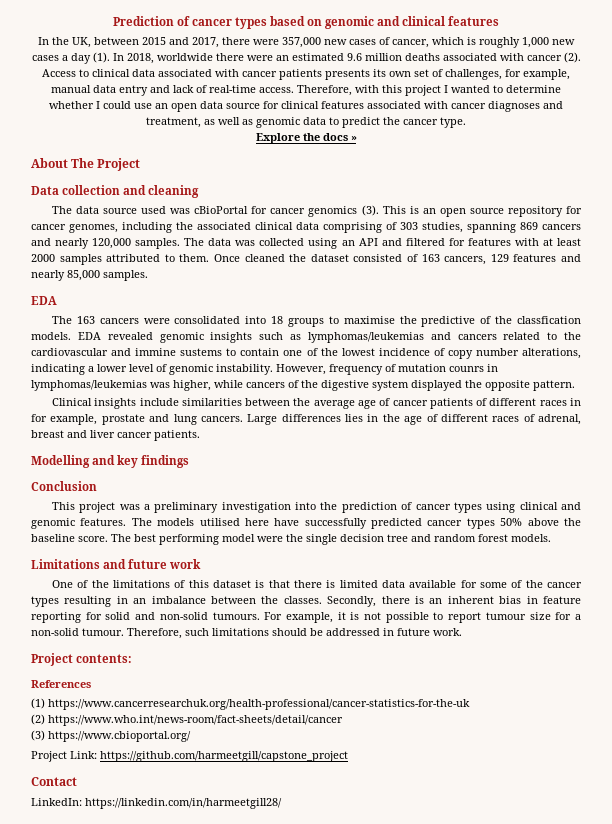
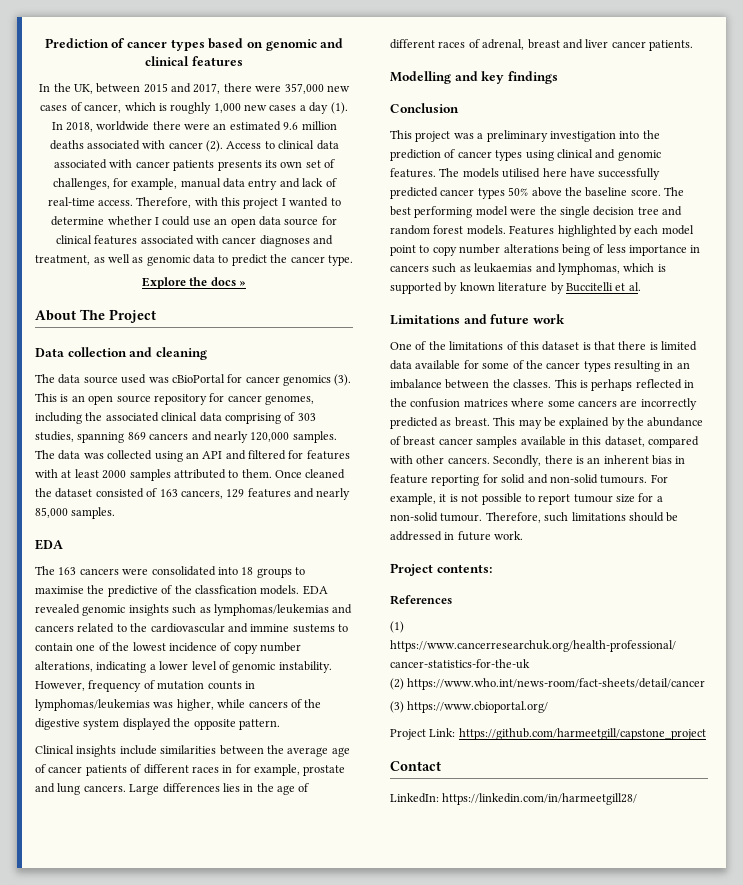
- However, frequency of mutation counrs in lymphomas/leukemias was higher, while cancers of the digestive system displayed the opposite pattern.
+ However, frequency of mutation counts in lymphomas/leukemias was higher, while cancers of the digestive system displayed the opposite pattern.
+ Features highlighted by each model point to copy number alterations being of less importance in cancers such as leukaemias and lymphomas, which is supported by known literature by Buccitelli et al.
+ This is perhaps reflected in the confusion matrices where some cancers are incorrectly predicted as breast. This may be explained by the abundance of breast cancer samples available in this dataset, compared with other cancers.

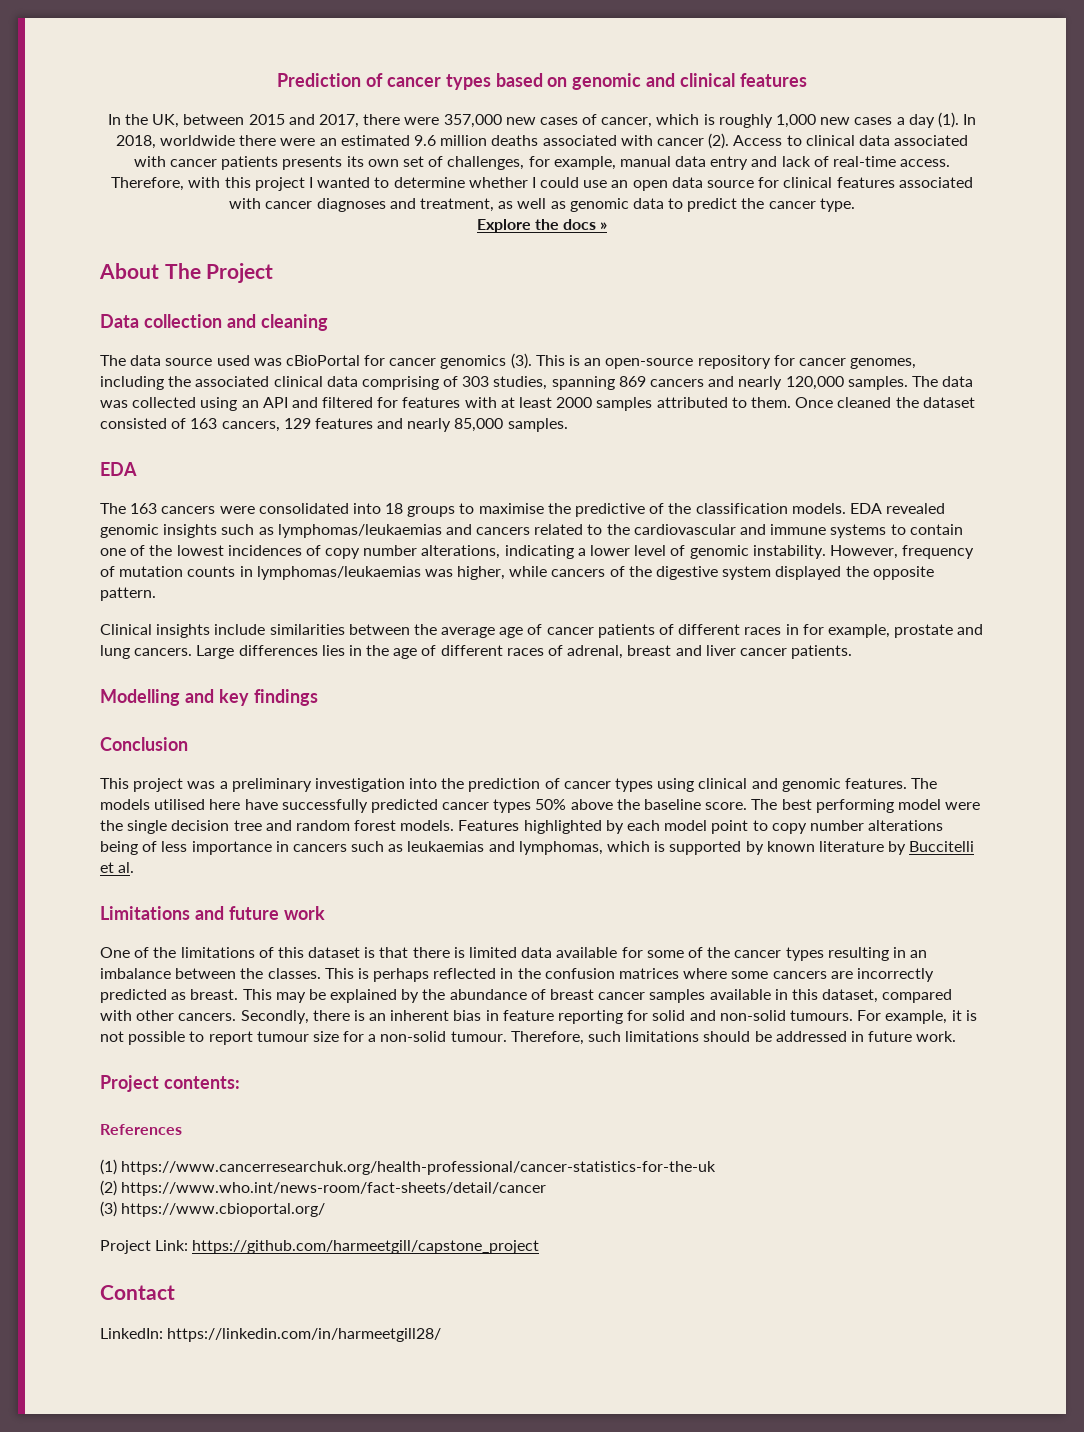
- This is an open source repository for cancer genomes, including the associated clinical data comprising of 303 studies, spanning 869 cancers and nearly 120,000 samples.
+ This is an open-source repository for cancer genomes, including the associated clinical data comprising of 303 studies, spanning 869 cancers and nearly 120,000 samples.
- The 163 cancers were consolidated into 18 groups to maximise the predictive of the classfication models.
+ The 163 cancers were consolidated into 18 groups to maximise the predictive of the classification models.
- EDA revealed genomic insights such as lymphomas/leukemias and cancers related to the cardiovascular and immine sustems to contain one of the lowest incidence of copy number alterations, indicating a lower level of genomic instability.
+ EDA revealed genomic insights such as lymphomas/leukaemias and cancers related to the cardiovascular and immune systems to contain one of the lowest incidences of copy number alterations, indicating a lower level of genomic instability.
- However, frequency of mutation counts in lymphomas/leukemias was higher, while cancers of the digestive system displayed the opposite pattern.
+ However, frequency of mutation counts in lymphomas/leukaemias was higher, while cancers of the digestive system displayed the opposite pattern.

